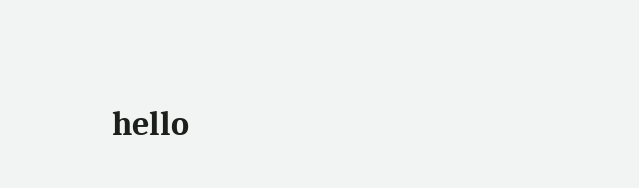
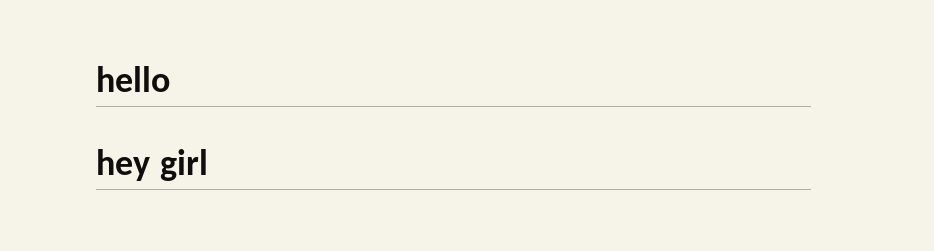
+ hey girl

